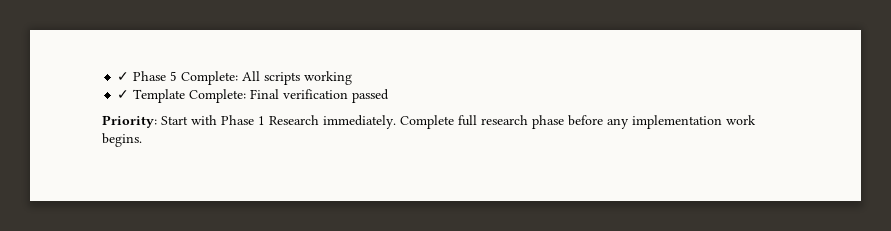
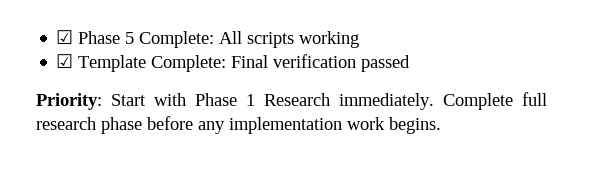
- ✓ Phase 5 Complete: All scripts working
+ ☑ Phase 5 Complete: All scripts working
- ✓ Template Complete: Final verification passed
+ ☑ Template Complete: Final verification passed

